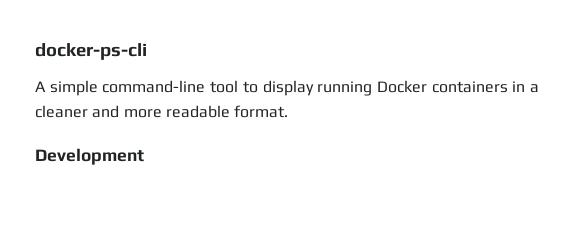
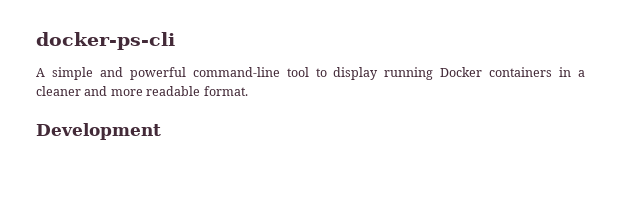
- A simple command-line tool to display running Docker containers in a cleaner and more readable format.
+ A simple and powerful command-line tool to display running Docker containers in a cleaner and more readable format.

